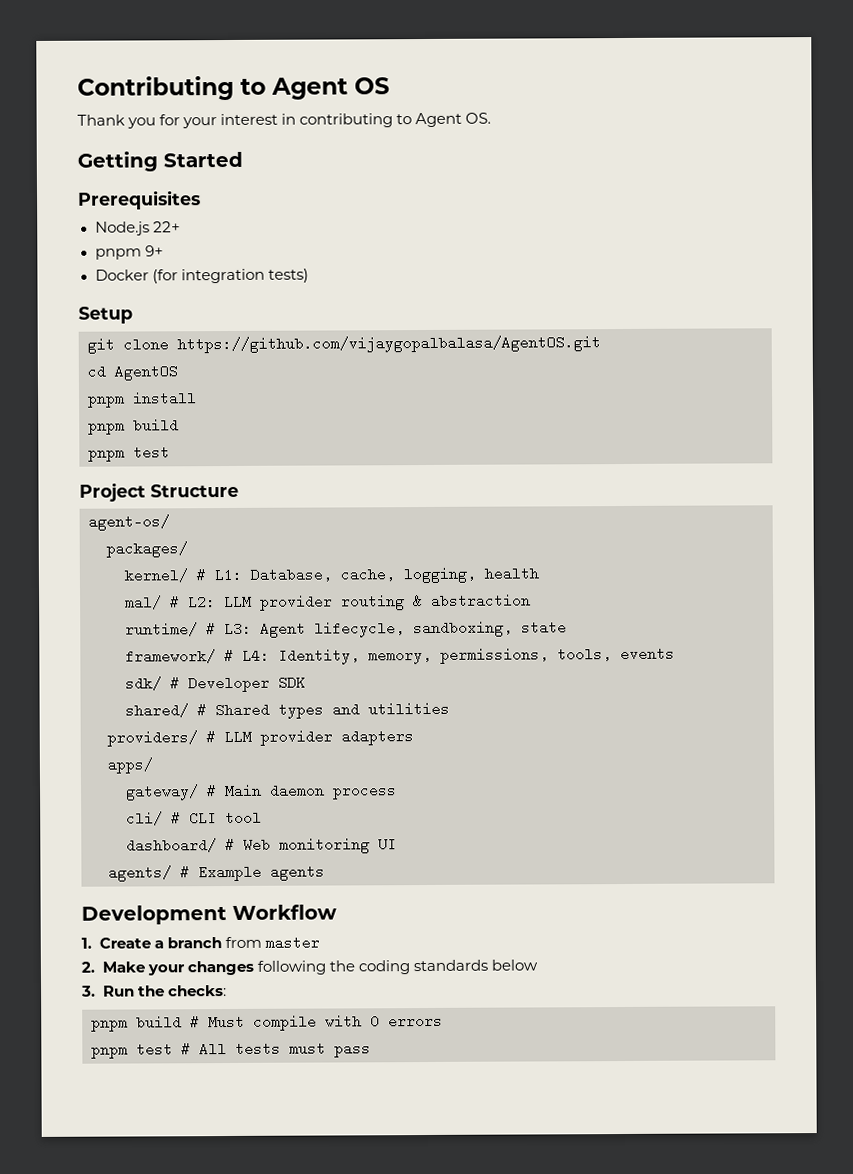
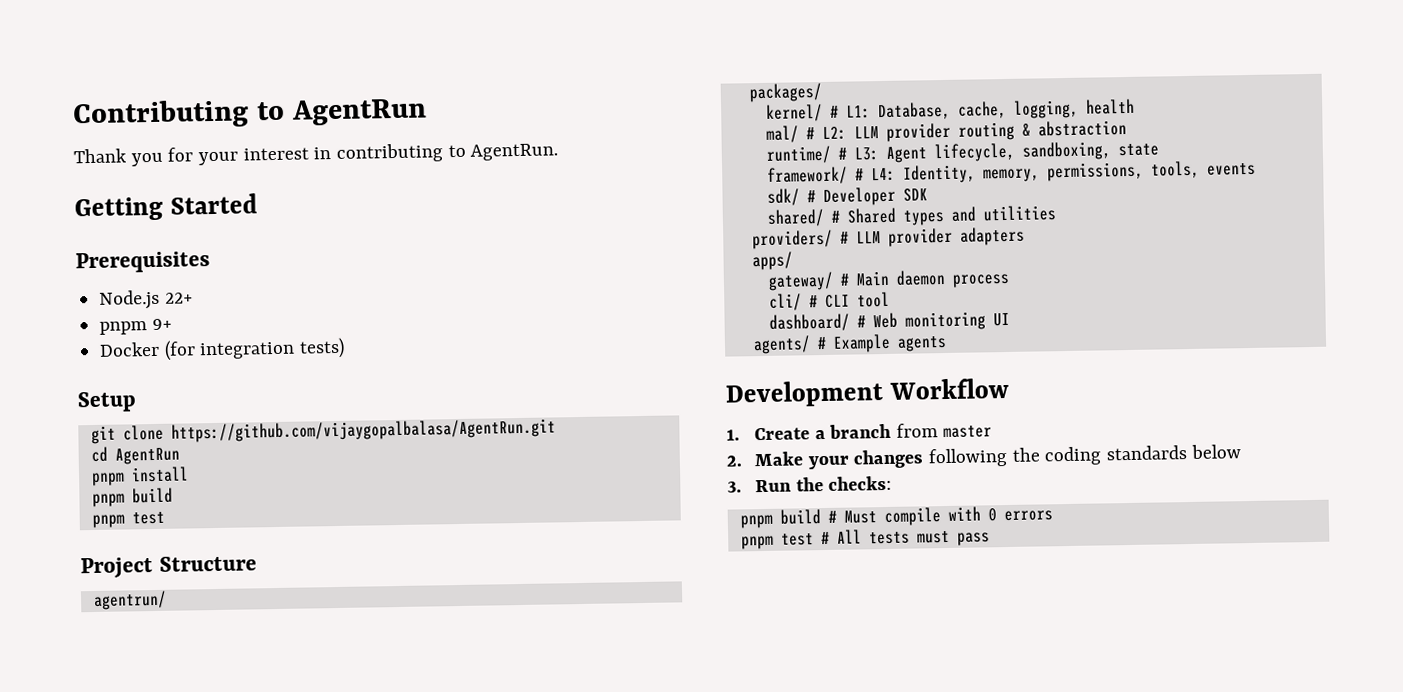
- Contributing to Agent OS
+ Contributing to AgentRun
- Thank you for your interest in contributing to Agent OS.
+ Thank you for your interest in contributing to AgentRun.
- git clone https://github.com/vijaygopalbalasa/AgentOS.git
+ git clone https://github.com/vijaygopalbalasa/AgentRun.git
- cd AgentOS
+ cd AgentRun
- agent-os/
+ agentrun/

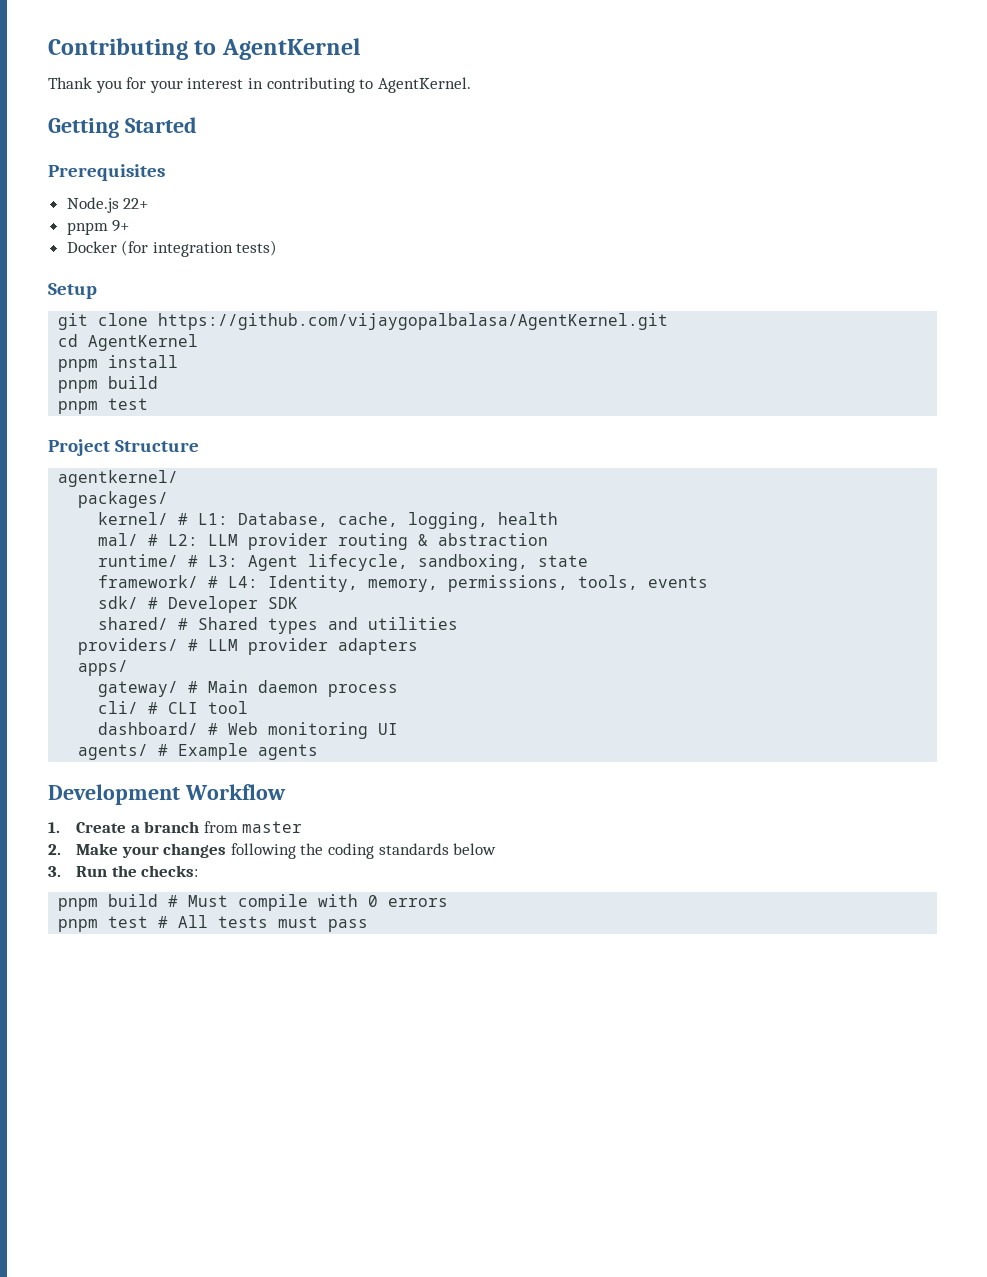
- Contributing to AgentRun
+ Contributing to AgentKernel
- Thank you for your interest in contributing to AgentRun.
+ Thank you for your interest in contributing to AgentKernel.
- git clone https://github.com/vijaygopalbalasa/AgentRun.git
+ git clone https://github.com/vijaygopalbalasa/AgentKernel.git
- cd AgentRun
+ cd AgentKernel
- agentrun/
+ agentkernel/

